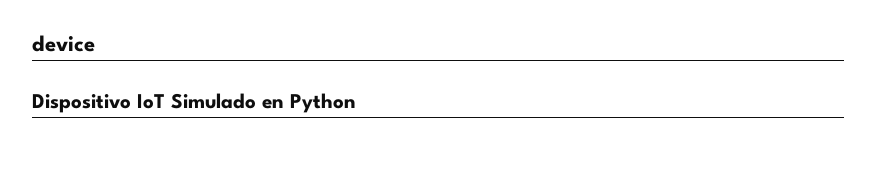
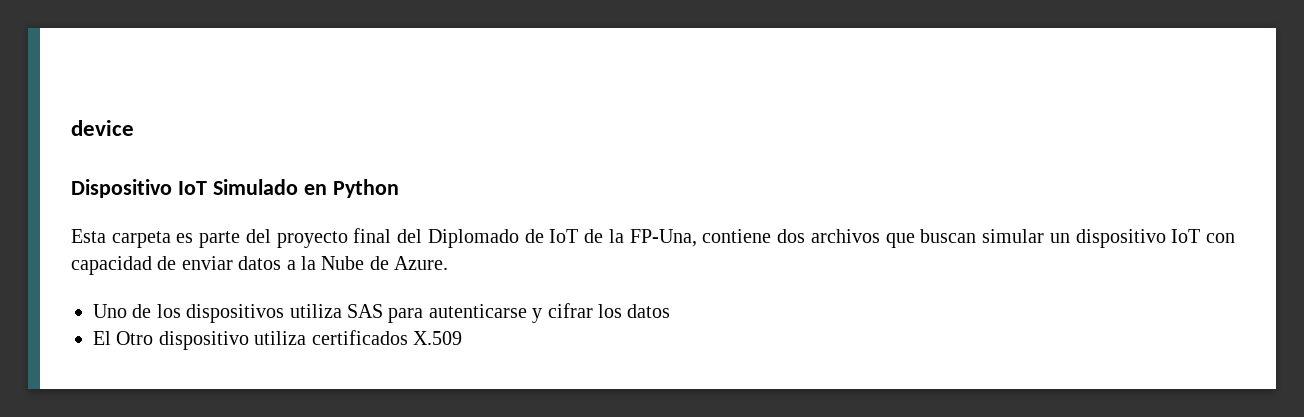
+ Esta carpeta es parte del proyecto final del Diplomado de IoT de la FP-Una, contiene dos archivos que buscan simular un dispositivo IoT con capacidad de enviar datos a la Nube de Azure.
+ Uno de los dispositivos utiliza SAS para autenticarse y cifrar los datos
+ El Otro dispositivo utiliza certificados X.509

